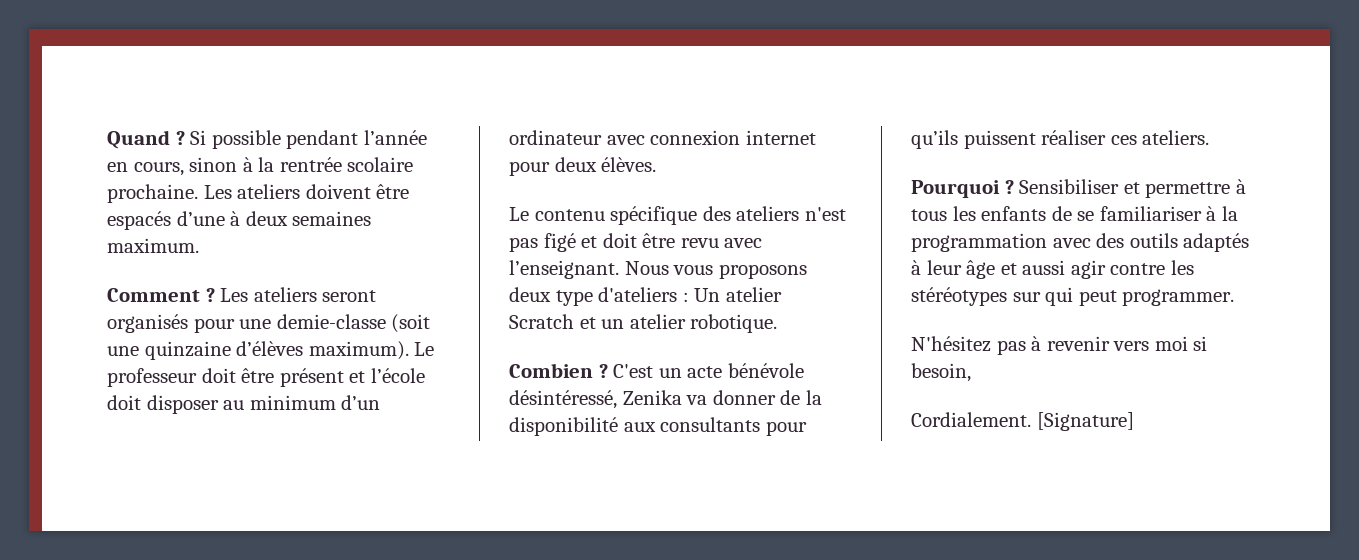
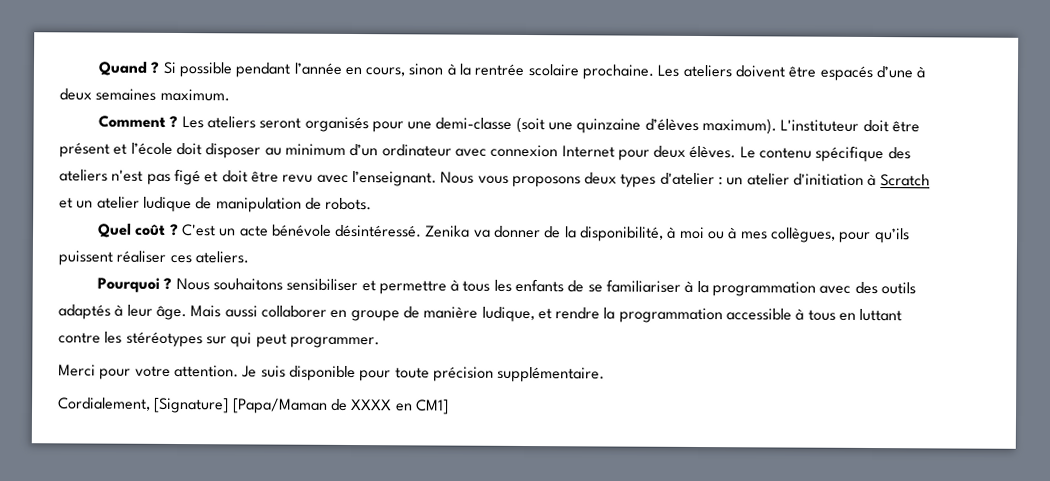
- Les ateliers seront organisés pour une demie-classe (soit une quinzaine d’élèves maximum).
+ Les ateliers seront organisés pour une demi-classe (soit une quinzaine d’élèves maximum).
- Le professeur doit être présent et l’école doit disposer au minimum d’un ordinateur avec connexion internet pour deux élèves.
- Le contenu spécifique des ateliers n'est pas figé et doit être revu avec l’enseignant.
+ L'instituteur doit être présent et l’école doit disposer au minimum d’un ordinateur avec connexion Internet pour deux élèves. Le contenu spécifique des ateliers n'est pas figé et doit être revu avec l’enseignant.
- Nous vous proposons deux type d'ateliers : Un atelier Scratch et un atelier robotique.
- Combien ?
+ Nous vous proposons deux types d'atelier : un atelier d'initiation à Scratch et un atelier ludique de manipulation de robots.
+ Quel coût ?
- C'est un acte bénévole désintéressé, Zenika va donner de la disponibilité aux consultants pour qu’ils puissent réaliser ces ateliers.
+ C'est un acte bénévole désintéressé. Zenika va donner de la disponibilité, à moi ou à mes collègues, pour qu’ils puissent réaliser ces ateliers.
- Sensibiliser et permettre à tous les enfants de se familiariser à la programmation avec des outils adaptés à leur âge et aussi agir contre les stéréotypes sur qui peut programmer.
+ Nous souhaitons sensibiliser et permettre à tous les enfants de se familiariser à la programmation avec des outils adaptés à leur âge. Mais aussi collaborer en groupe de manière ludique, et rendre la programmation accessible à tous en luttant contre les stéréotypes sur qui peut programmer.
- N'hésitez pas à revenir vers moi si besoin,
- Cordialement. [Signature]
+ Merci pour votre attention. Je suis disponible pour toute précision supplémentaire.
+ Cordialement, [Signature] [Papa/Maman de XXXX en CM1]

